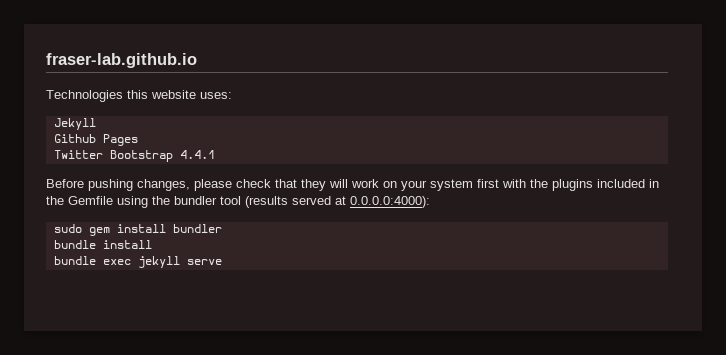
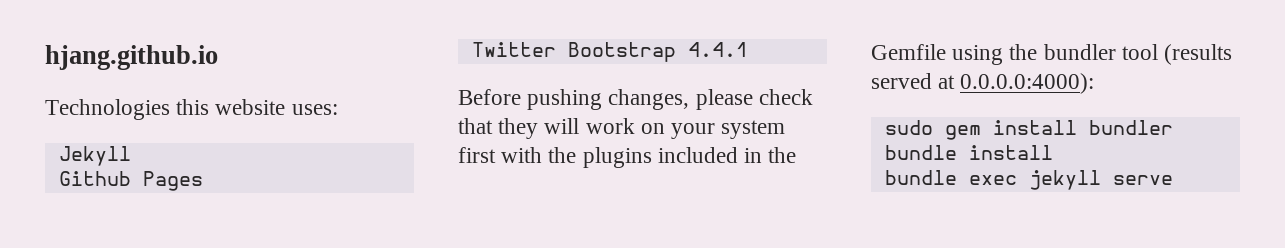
- fraser-lab.github.io
+ hjang.github.io

